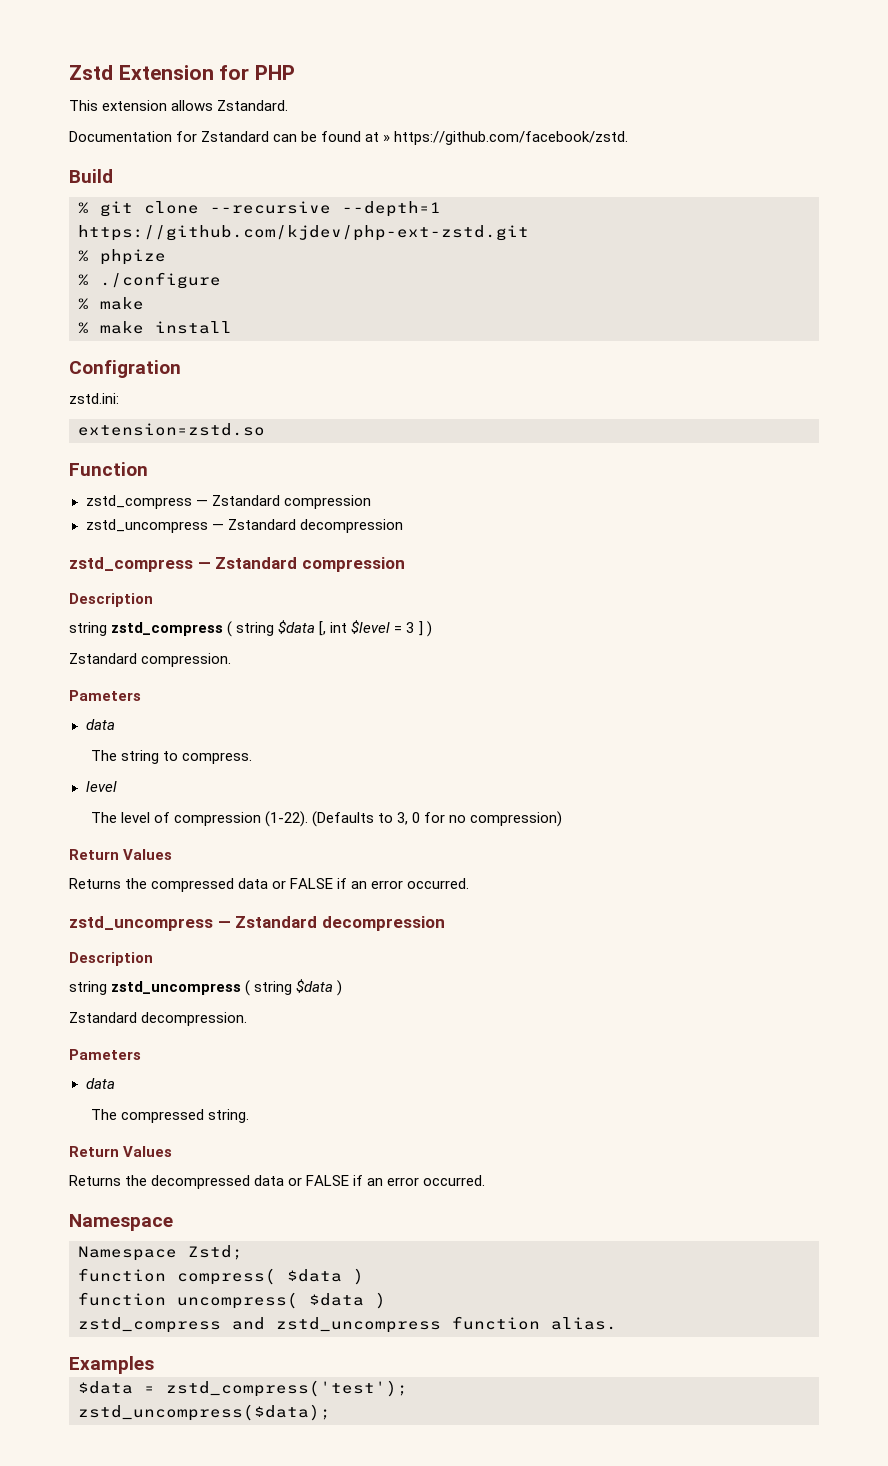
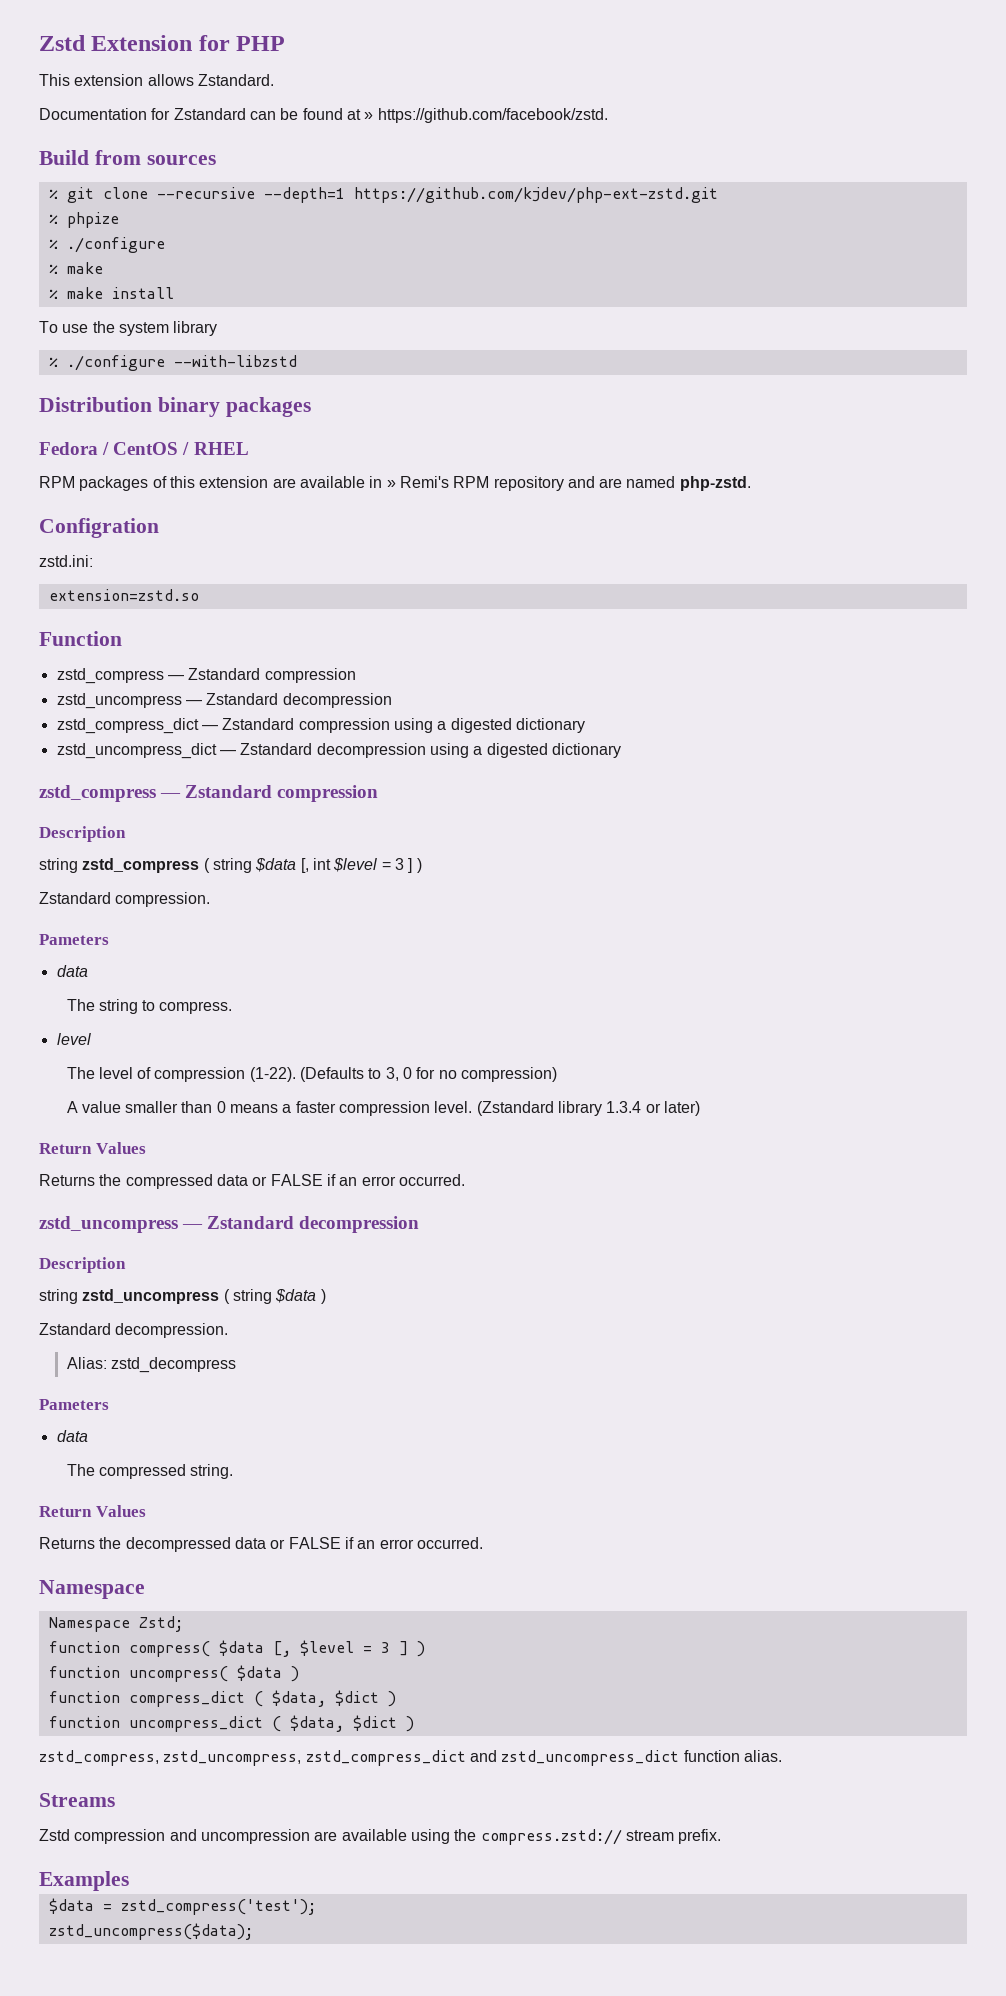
- Build
+ Build from sources
+ To use the system library
+ % ./configure --with-libzstd
+ Distribution binary packages
+ Fedora / CentOS / RHEL
+ RPM packages of this extension are available in » Remi's RPM repository and are named php-zstd.
+ zstd_compress_dict — Zstandard compression using a digested dictionary
+ zstd_uncompress_dict — Zstandard decompression using a digested dictionary
+ A value smaller than 0 means a faster compression level. (Zstandard library 1.3.4 or later)
+ Alias: zstd_decompress
- function compress( $data )
+ function compress( $data [, $level = 3 ] )
- zstd_compress and zstd_uncompress function alias.
+ function compress_dict ( $data, $dict )
+ function uncompress_dict ( $data, $dict )
+ zstd_compress, zstd_uncompress, zstd_compress_dict and zstd_uncompress_dict function alias.
+ Streams
+ Zstd compression and uncompression are available using the compress.zstd:// stream prefix.

